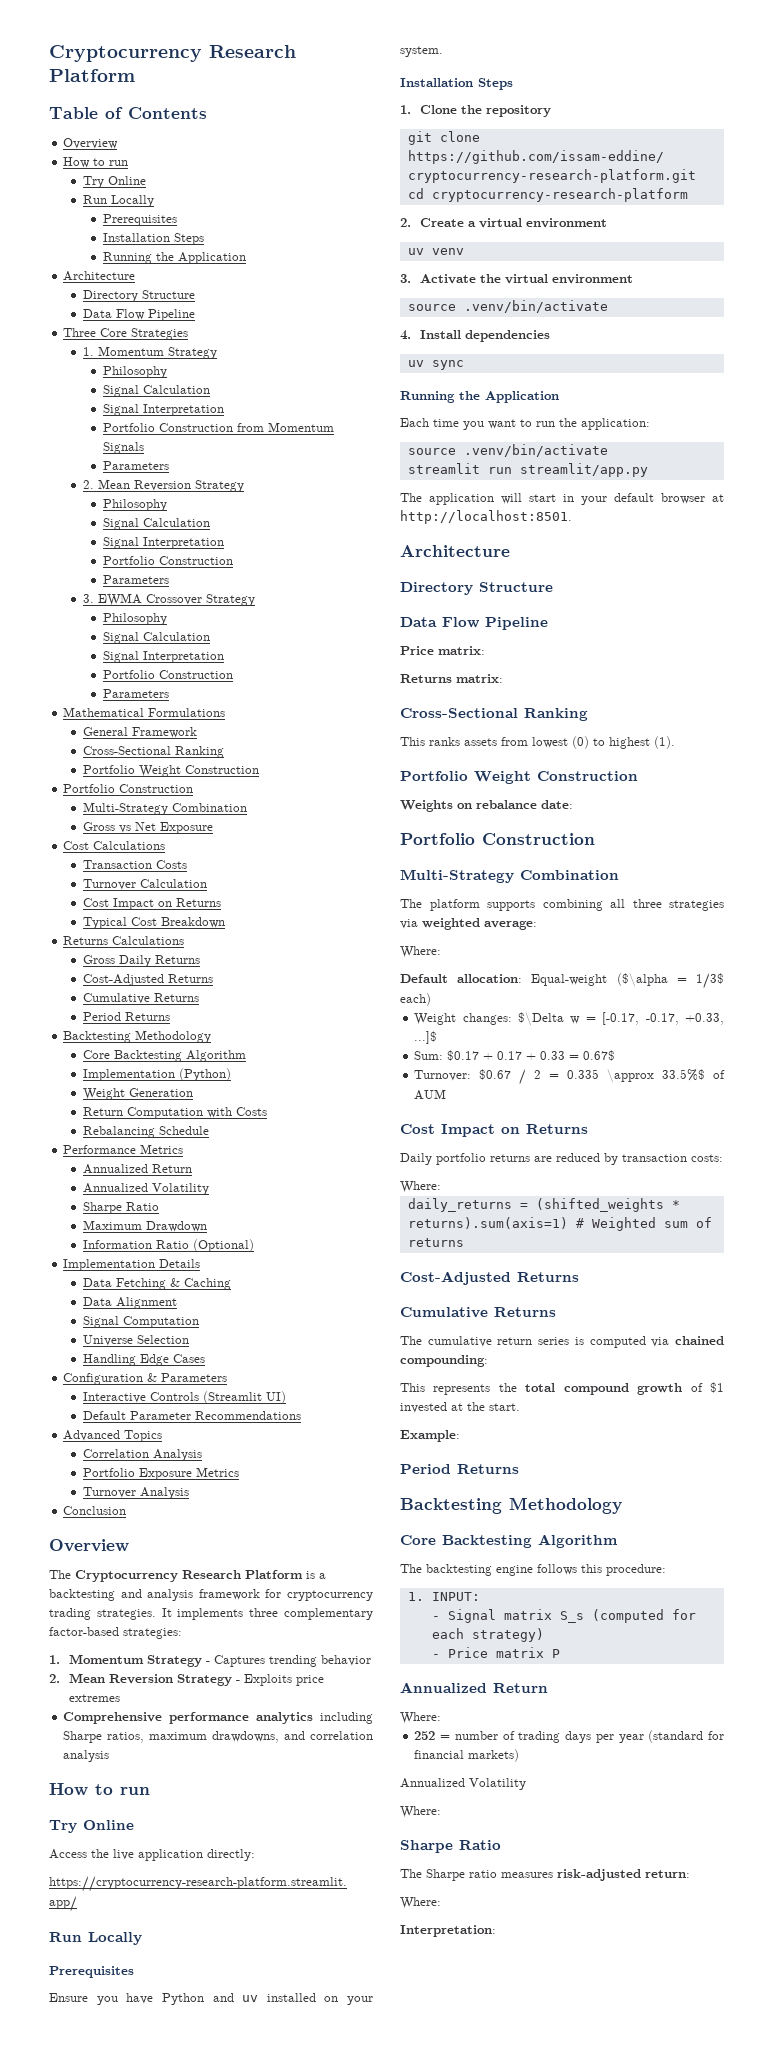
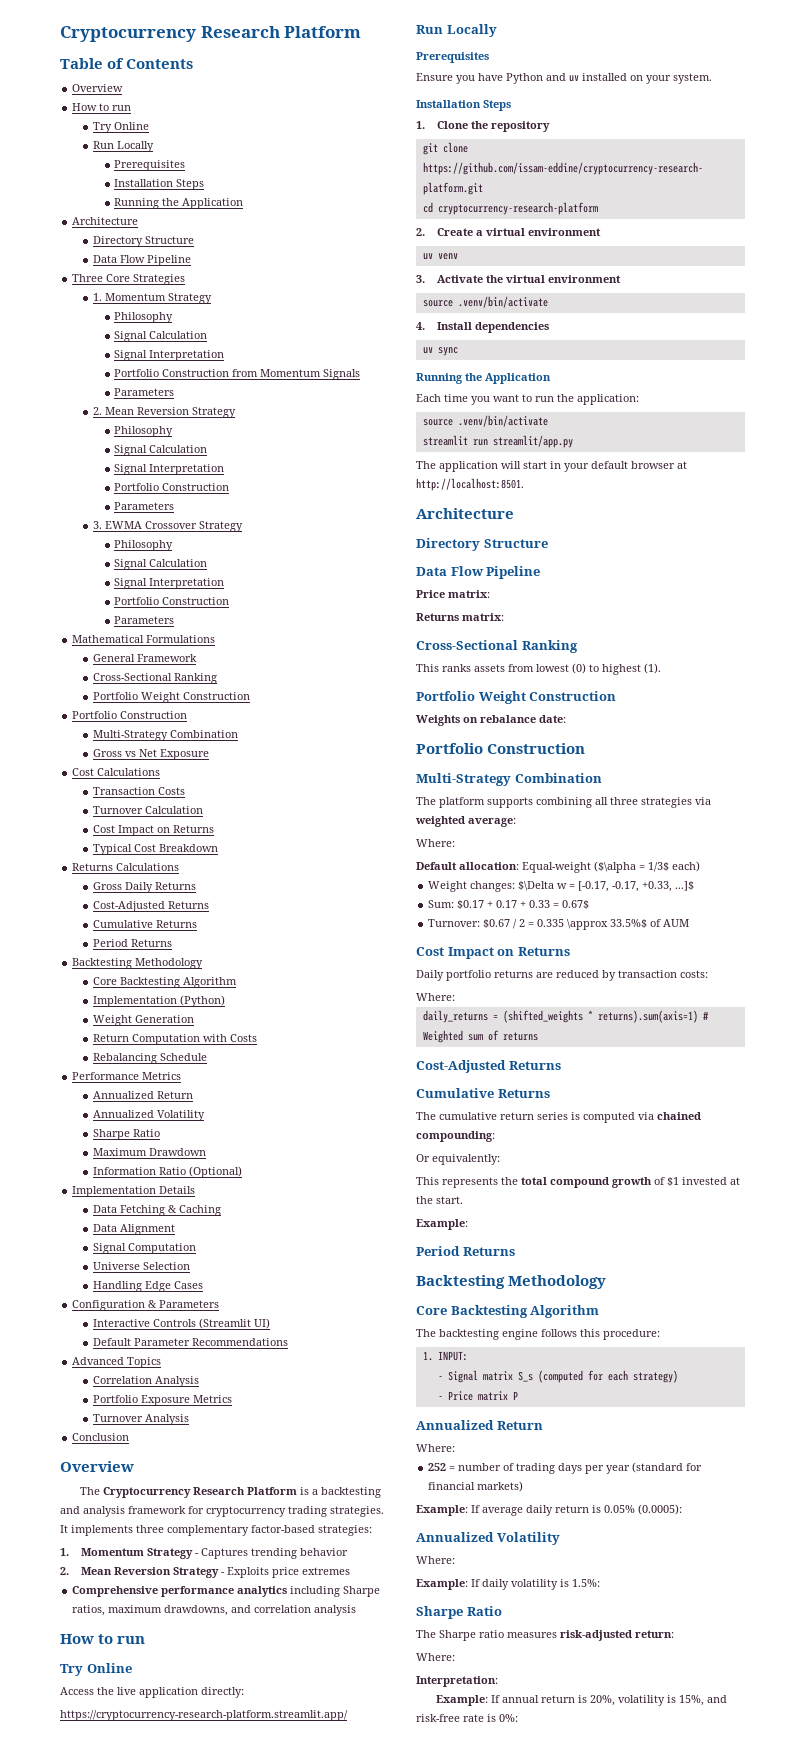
+ Or equivalently:
  252 = number of trading days per year (standard for financial markets)
+ Example: If average daily return is 0.05% (0.0005):
  Annualized Volatility
  Where:
+ Example: If daily volatility is 1.5%:
+ Example: If annual return is 20%, volatility is 15%, and risk-free rate is 0%:

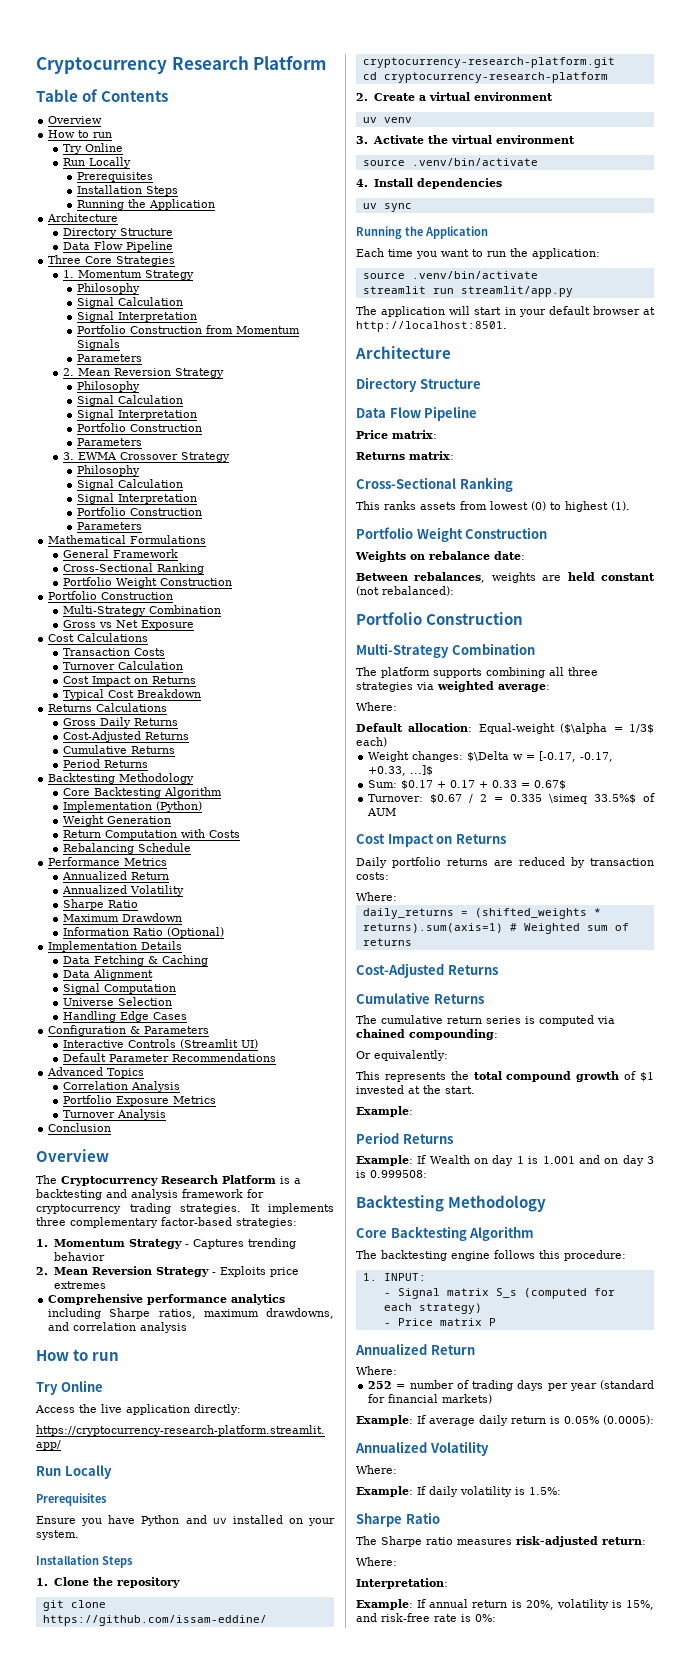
+ Between rebalances, weights are held constant (not rebalanced):
- Turnover: $0.67 / 2 = 0.335 \approx 33.5%$ of AUM
+ Turnover: $0.67 / 2 = 0.335 \simeq 33.5%$ of AUM
+ Example: If Wealth on day 1 is 1.001 and on day 3 is 0.999508:

